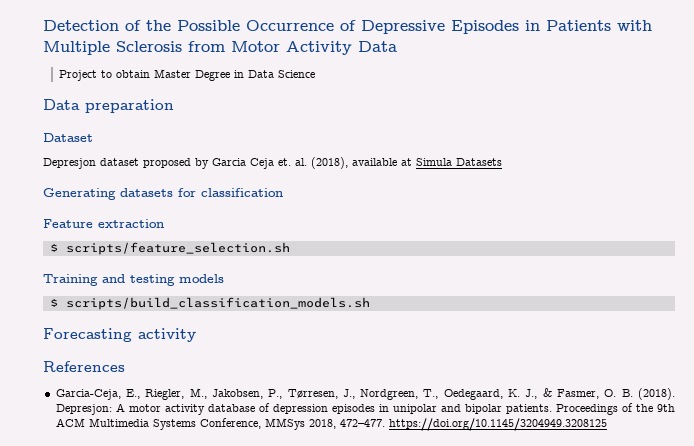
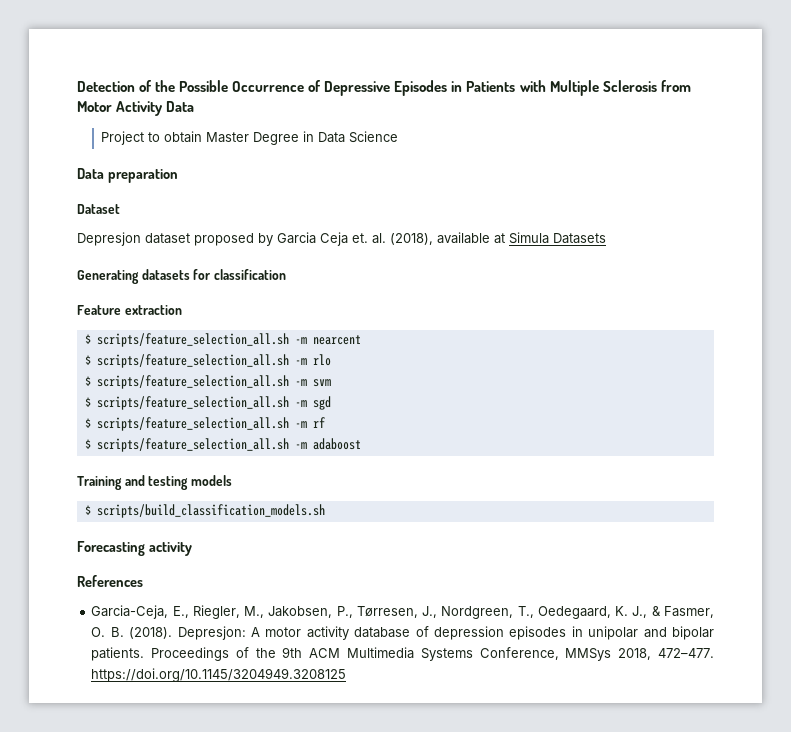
- $ scripts/feature_selection.sh
+ $ scripts/feature_selection_all.sh -m nearcent
+ $ scripts/feature_selection_all.sh -m rlo
+ $ scripts/feature_selection_all.sh -m svm
+ $ scripts/feature_selection_all.sh -m sgd
+ $ scripts/feature_selection_all.sh -m rf
+ $ scripts/feature_selection_all.sh -m adaboost

